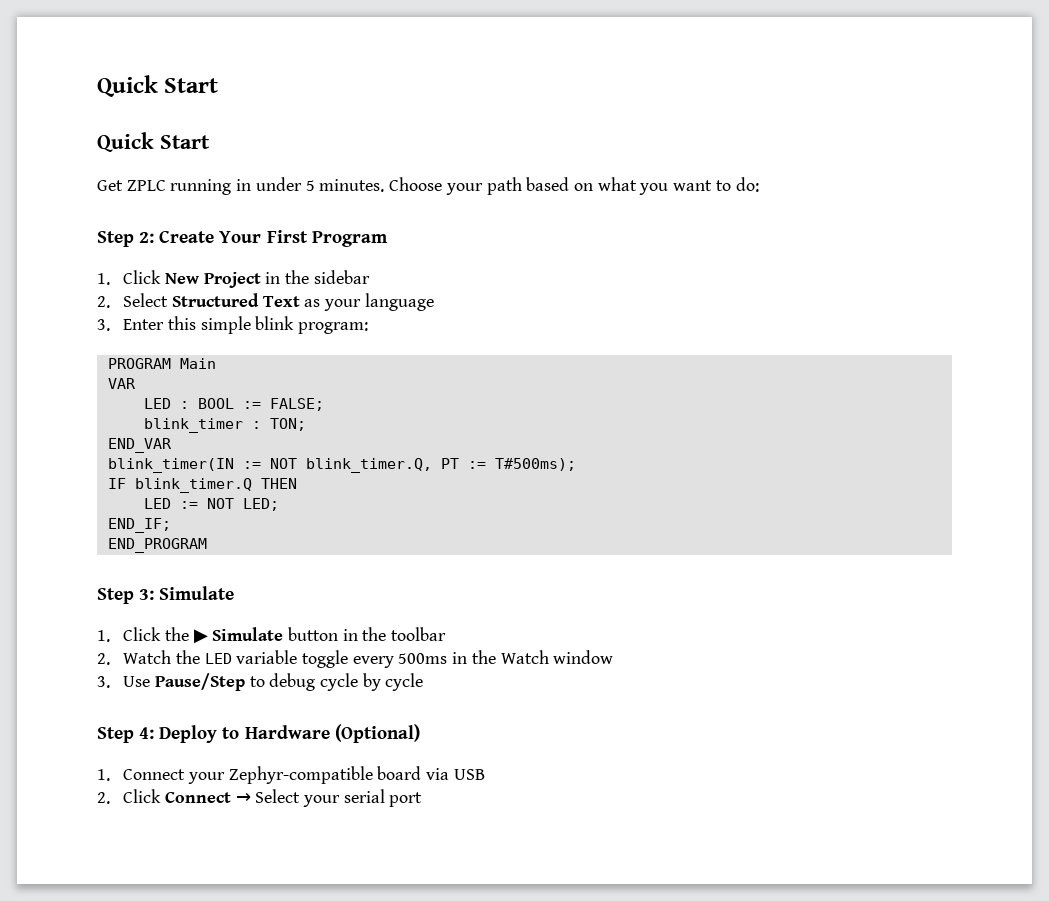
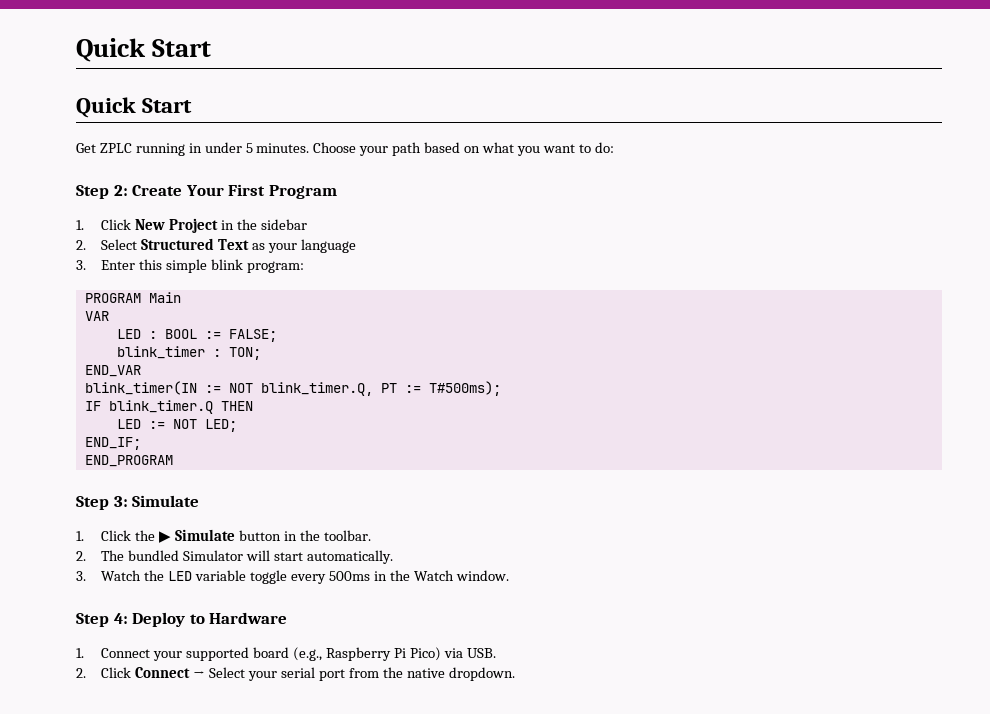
- 1. Click the ▶ Simulate button in the toolbar
- 2. Watch the LED variable toggle every 500ms in the Watch window
- 3. Use Pause/Step to debug cycle by cycle
+ 1. Click the ▶ Simulate button in the toolbar.
+ 2. The bundled Simulator will start automatically.
+ 3. Watch the LED variable toggle every 500ms in the Watch window.
- Step 4: Deploy to Hardware (Optional)
+ Step 4: Deploy to Hardware
- 1. Connect your Zephyr-compatible board via USB
+ 1. Connect your supported board (e.g., Raspberry Pi Pico) via USB.
- 2. Click Connect → Select your serial port
+ 2. Click Connect → Select your serial port from the native dropdown.

